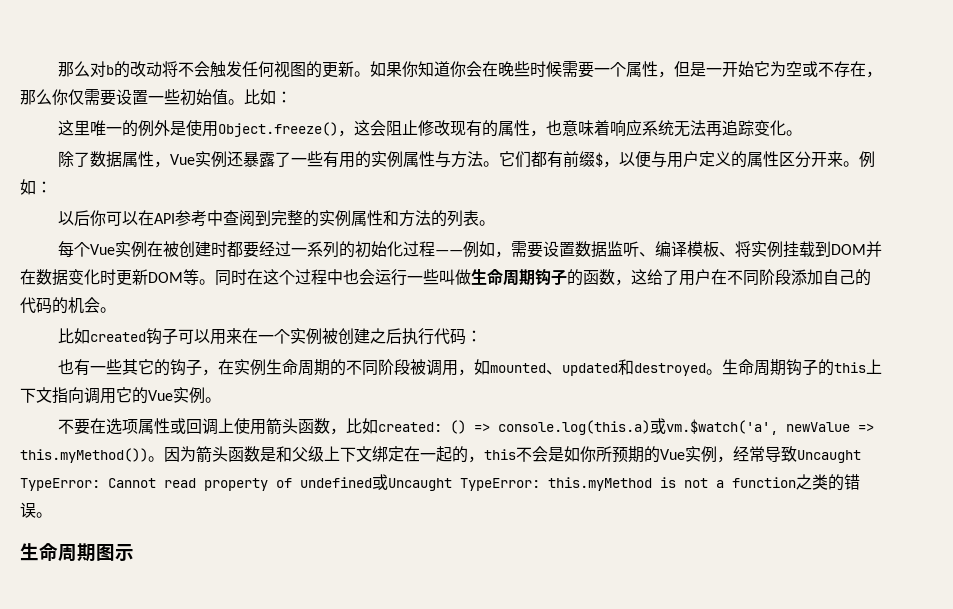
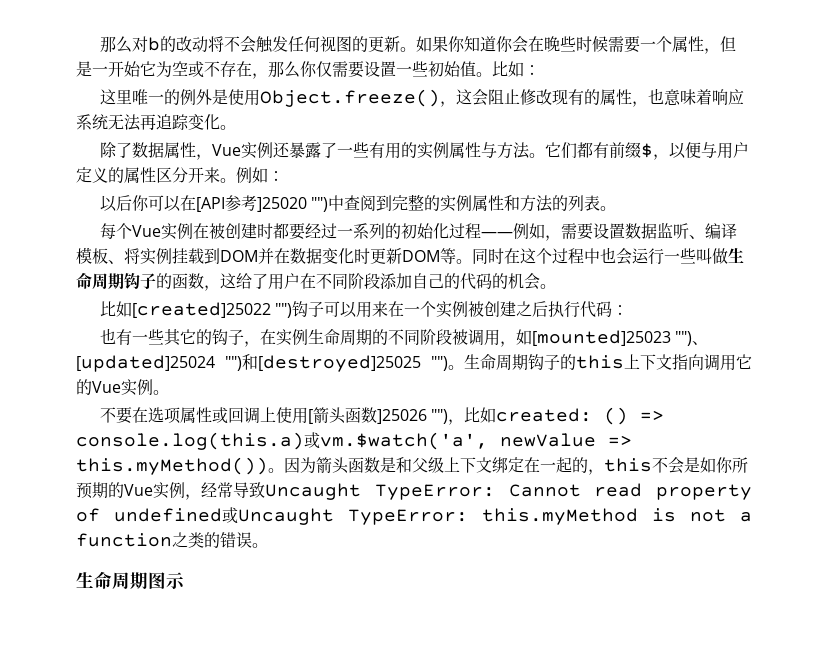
- 以后你可以在API参考中查阅到完整的实例属性和方法的列表。
+ 以后你可以在[API参考]25020 "")中查阅到完整的实例属性和方法的列表。
- 比如created钩子可以用来在一个实例被创建之后执行代码：
+ 比如[created]25022 "")钩子可以用来在一个实例被创建之后执行代码：
- 也有一些其它的钩子，在实例生命周期的不同阶段被调用，如mounted、updated和destroyed。
+ 也有一些其它的钩子，在实例生命周期的不同阶段被调用，如[mounted]25023 "")、[updated]25024 "")和[destroyed]25025 "")。
- 不要在选项属性或回调上使用箭头函数，比如created: () => console.log(this.a)或vm.$watch('a', newValue => this.myMethod())。
+ 不要在选项属性或回调上使用[箭头函数]25026 "")，比如created: () => console.log(this.a)或vm.$watch('a', newValue => this.myMethod())。

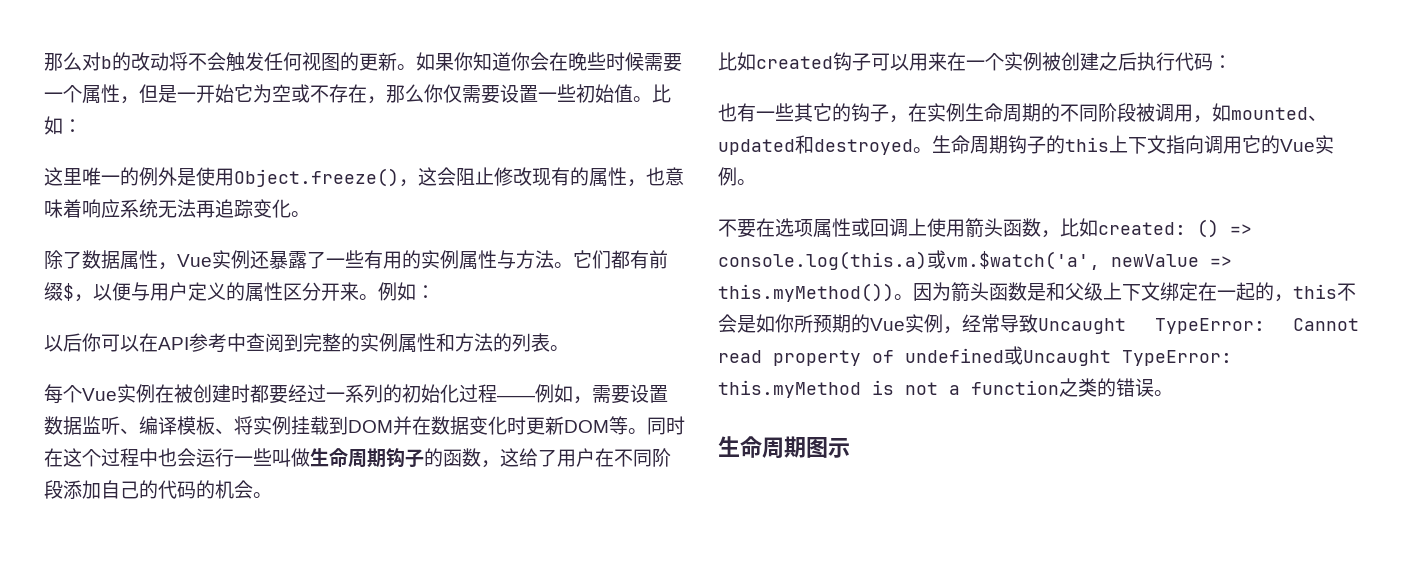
- 以后你可以在[API参考]25020 "")中查阅到完整的实例属性和方法的列表。
+ 以后你可以在API参考中查阅到完整的实例属性和方法的列表。
- 比如[created]25022 "")钩子可以用来在一个实例被创建之后执行代码：
+ 比如created钩子可以用来在一个实例被创建之后执行代码：
- 也有一些其它的钩子，在实例生命周期的不同阶段被调用，如[mounted]25023 "")、[updated]25024 "")和[destroyed]25025 "")。
+ 也有一些其它的钩子，在实例生命周期的不同阶段被调用，如mounted、updated和destroyed。
- 不要在选项属性或回调上使用[箭头函数]25026 "")，比如created: () => console.log(this.a)或vm.$watch('a', newValue => this.myMethod())。
+ 不要在选项属性或回调上使用箭头函数，比如created: () => console.log(this.a)或vm.$watch('a', newValue => this.myMethod())。

